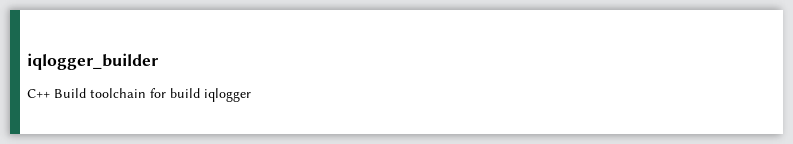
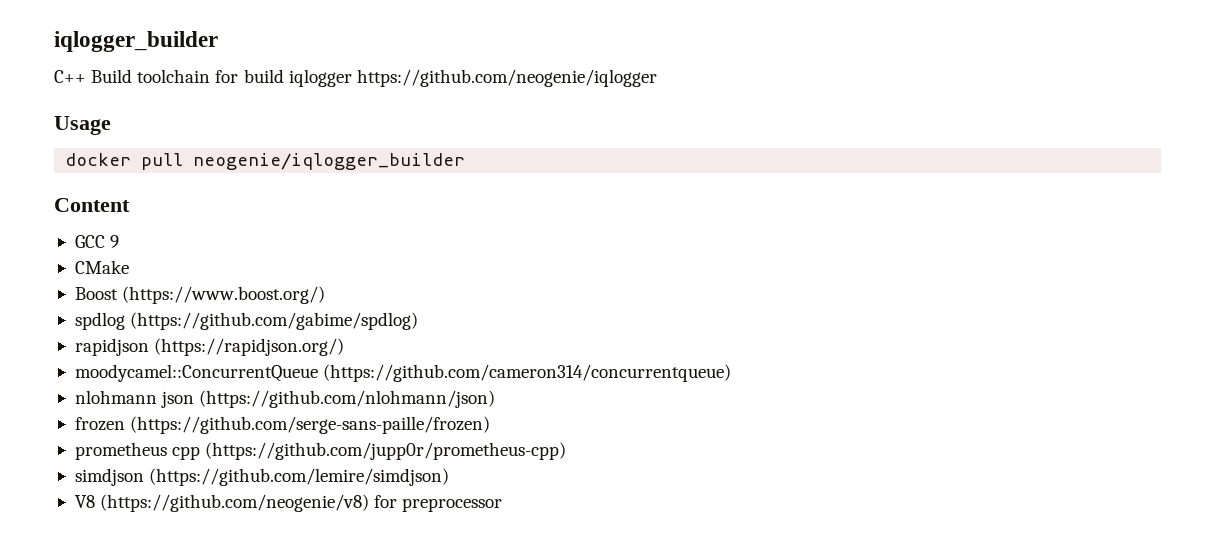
- C++ Build toolchain for build iqlogger
+ C++ Build toolchain for build iqlogger https://github.com/neogenie/iqlogger
+ Usage
+ docker pull neogenie/iqlogger_builder
+ Content
+ GCC 9
+ CMake
+ Boost (https://www.boost.org/)
+ spdlog (https://github.com/gabime/spdlog)
+ rapidjson (https://rapidjson.org/)
+ moodycamel::ConcurrentQueue (https://github.com/cameron314/concurrentqueue)
+ nlohmann json (https://github.com/nlohmann/json)
+ frozen (https://github.com/serge-sans-paille/frozen)
+ prometheus cpp (https://github.com/jupp0r/prometheus-cpp)
+ simdjson (https://github.com/lemire/simdjson)
+ V8 (https://github.com/neogenie/v8) for preprocessor

